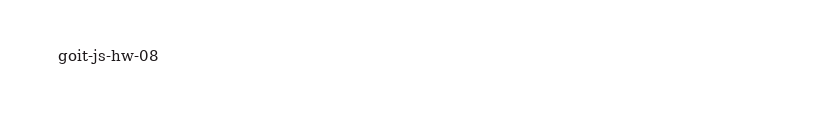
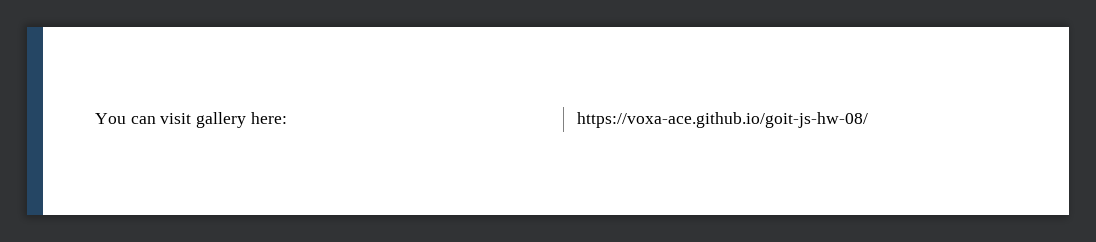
- goit-js-hw-08
+ You can visit gallery here: https://voxa-ace.github.io/goit-js-hw-08/

